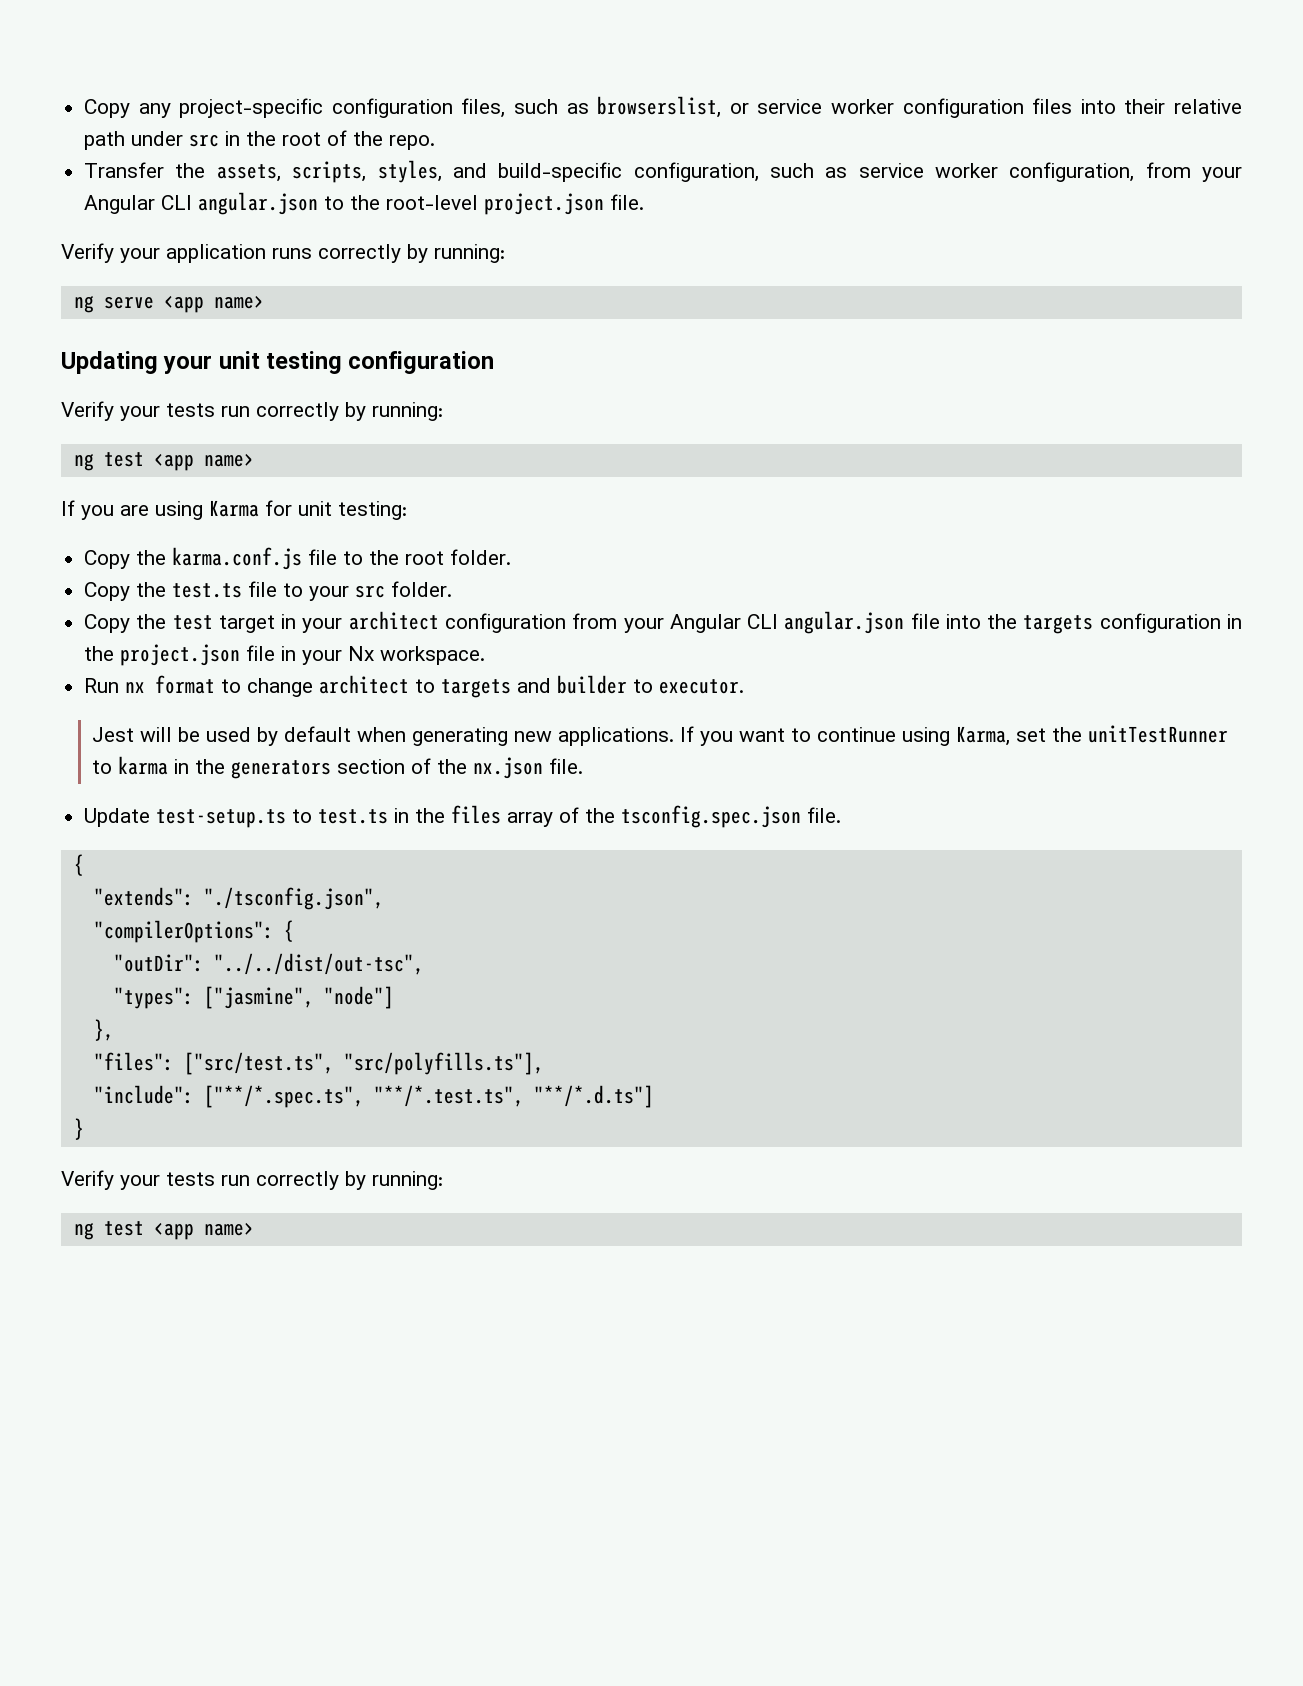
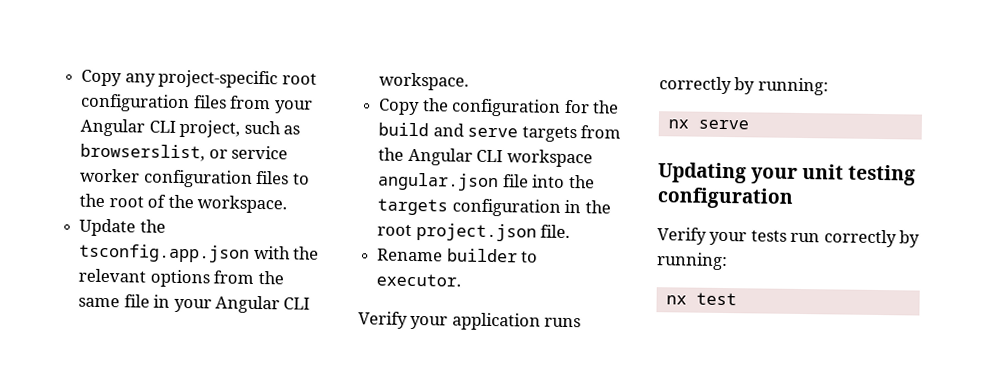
- Copy any project-specific configuration files, such as browserslist, or service worker configuration files into their relative path under src in the root of the repo.
- Transfer the assets, scripts, styles, and build-specific configuration, such as service worker configuration, from your Angular CLI angular.json to the root-level project.json file.
+ Copy any project-specific root configuration files from your Angular CLI project, such as browserslist, or service worker configuration files to the root of the workspace.
+ Update the tsconfig.app.json with the relevant options from the same file in your Angular CLI workspace.
+ Copy the configuration for the build and serve targets from the Angular CLI workspace angular.json file into the targets configuration in the root project.json file.
+ Rename builder to executor.
- ng serve <app name>
+ nx serve
  Updating your unit testing configuration
  Verify your tests run correctly by running:
- ng test <app name>
- If you are using Karma for unit testing:
- Copy the karma.conf.js file to the root folder.
- Copy the test.ts file to your src folder.
- Copy the test target in your architect configuration from your Angular CLI angular.json file into the targets configuration in the project.json file in your Nx workspace.
- Run nx format to change architect to targets and builder to executor.
- Jest will be used by default when generating new applications. If you want to continue using Karma, set the unitTestRunner to karma in the generators section of the nx.json file.
- Update test-setup.ts to test.ts in the files array of the tsconfig.spec.json file.
- {
- "extends": "./tsconfig.json",
- "compilerOptions": {
- "outDir": "../../dist/out-tsc",
- "types": ["jasmine", "node"]
- },
- "files": ["src/test.ts", "src/polyfills.ts"],
- "include": ["**/*.spec.ts", "**/*.test.ts", "**/*.d.ts"]
- }
- Verify your tests run correctly by running:
- ng test <app name>
+ nx test

